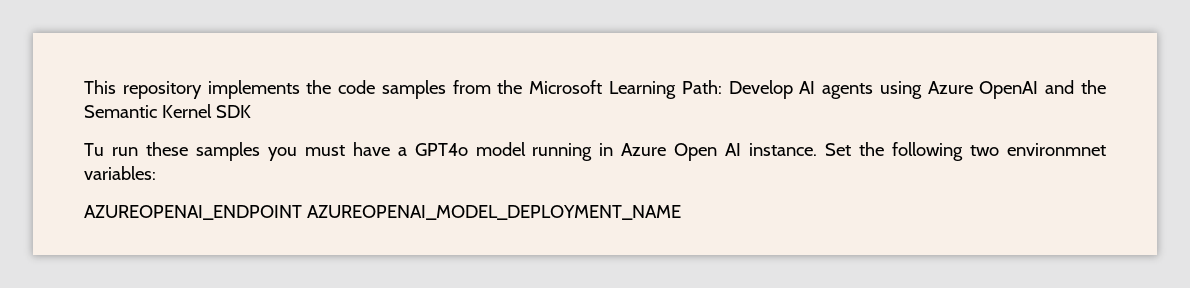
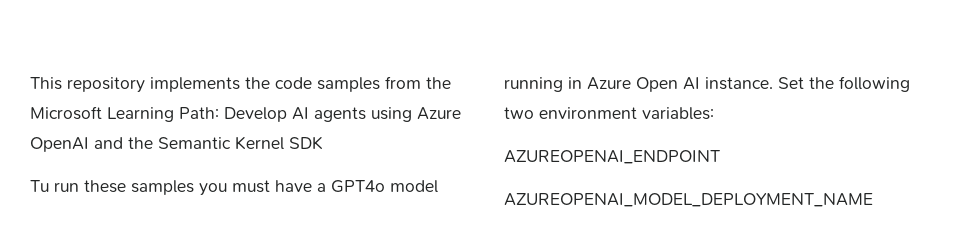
- Set the following two environmnet variables:
+ Set the following two environment variables:
- AZUREOPENAI_ENDPOINT AZUREOPENAI_MODEL_DEPLOYMENT_NAME
+ AZUREOPENAI_ENDPOINT
+ AZUREOPENAI_MODEL_DEPLOYMENT_NAME

